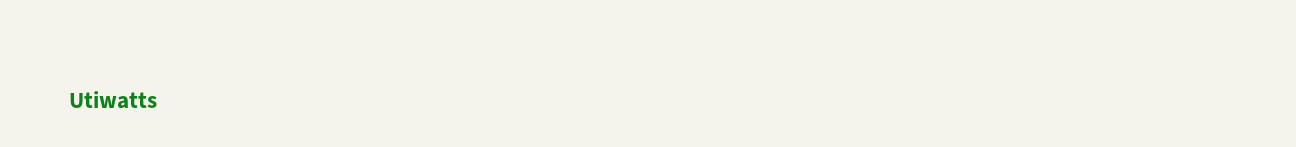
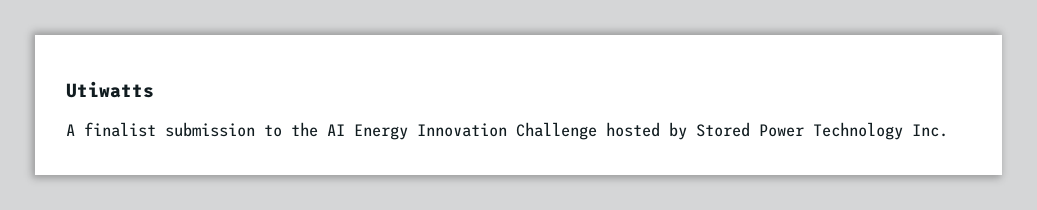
+ A finalist submission to the AI Energy Innovation Challenge hosted by Stored Power Technology Inc.

